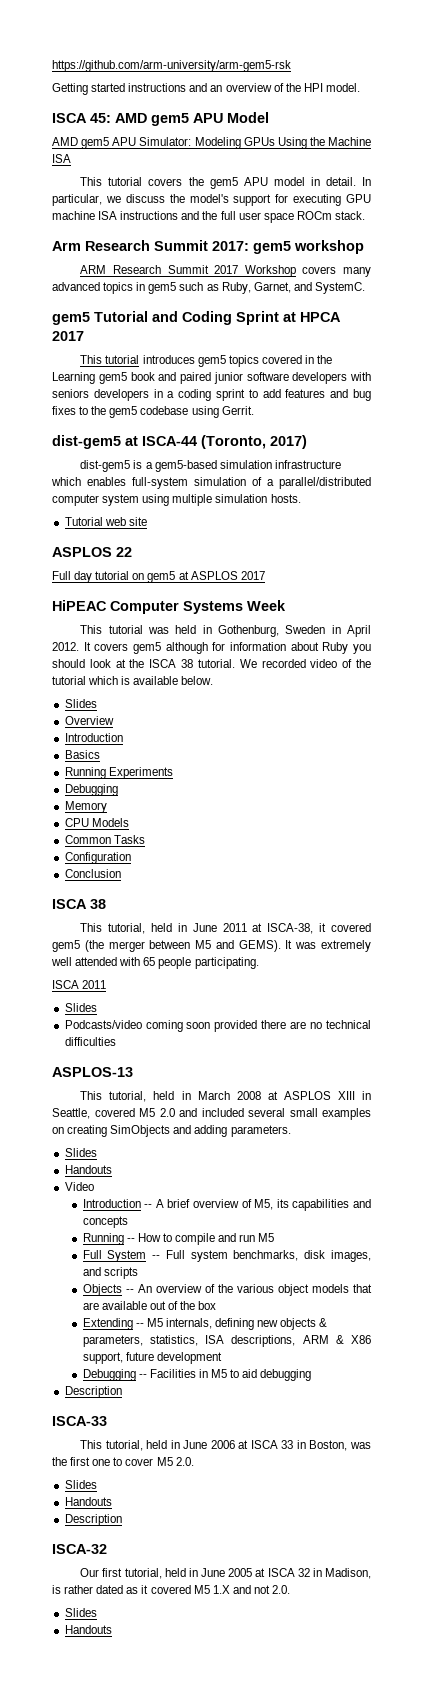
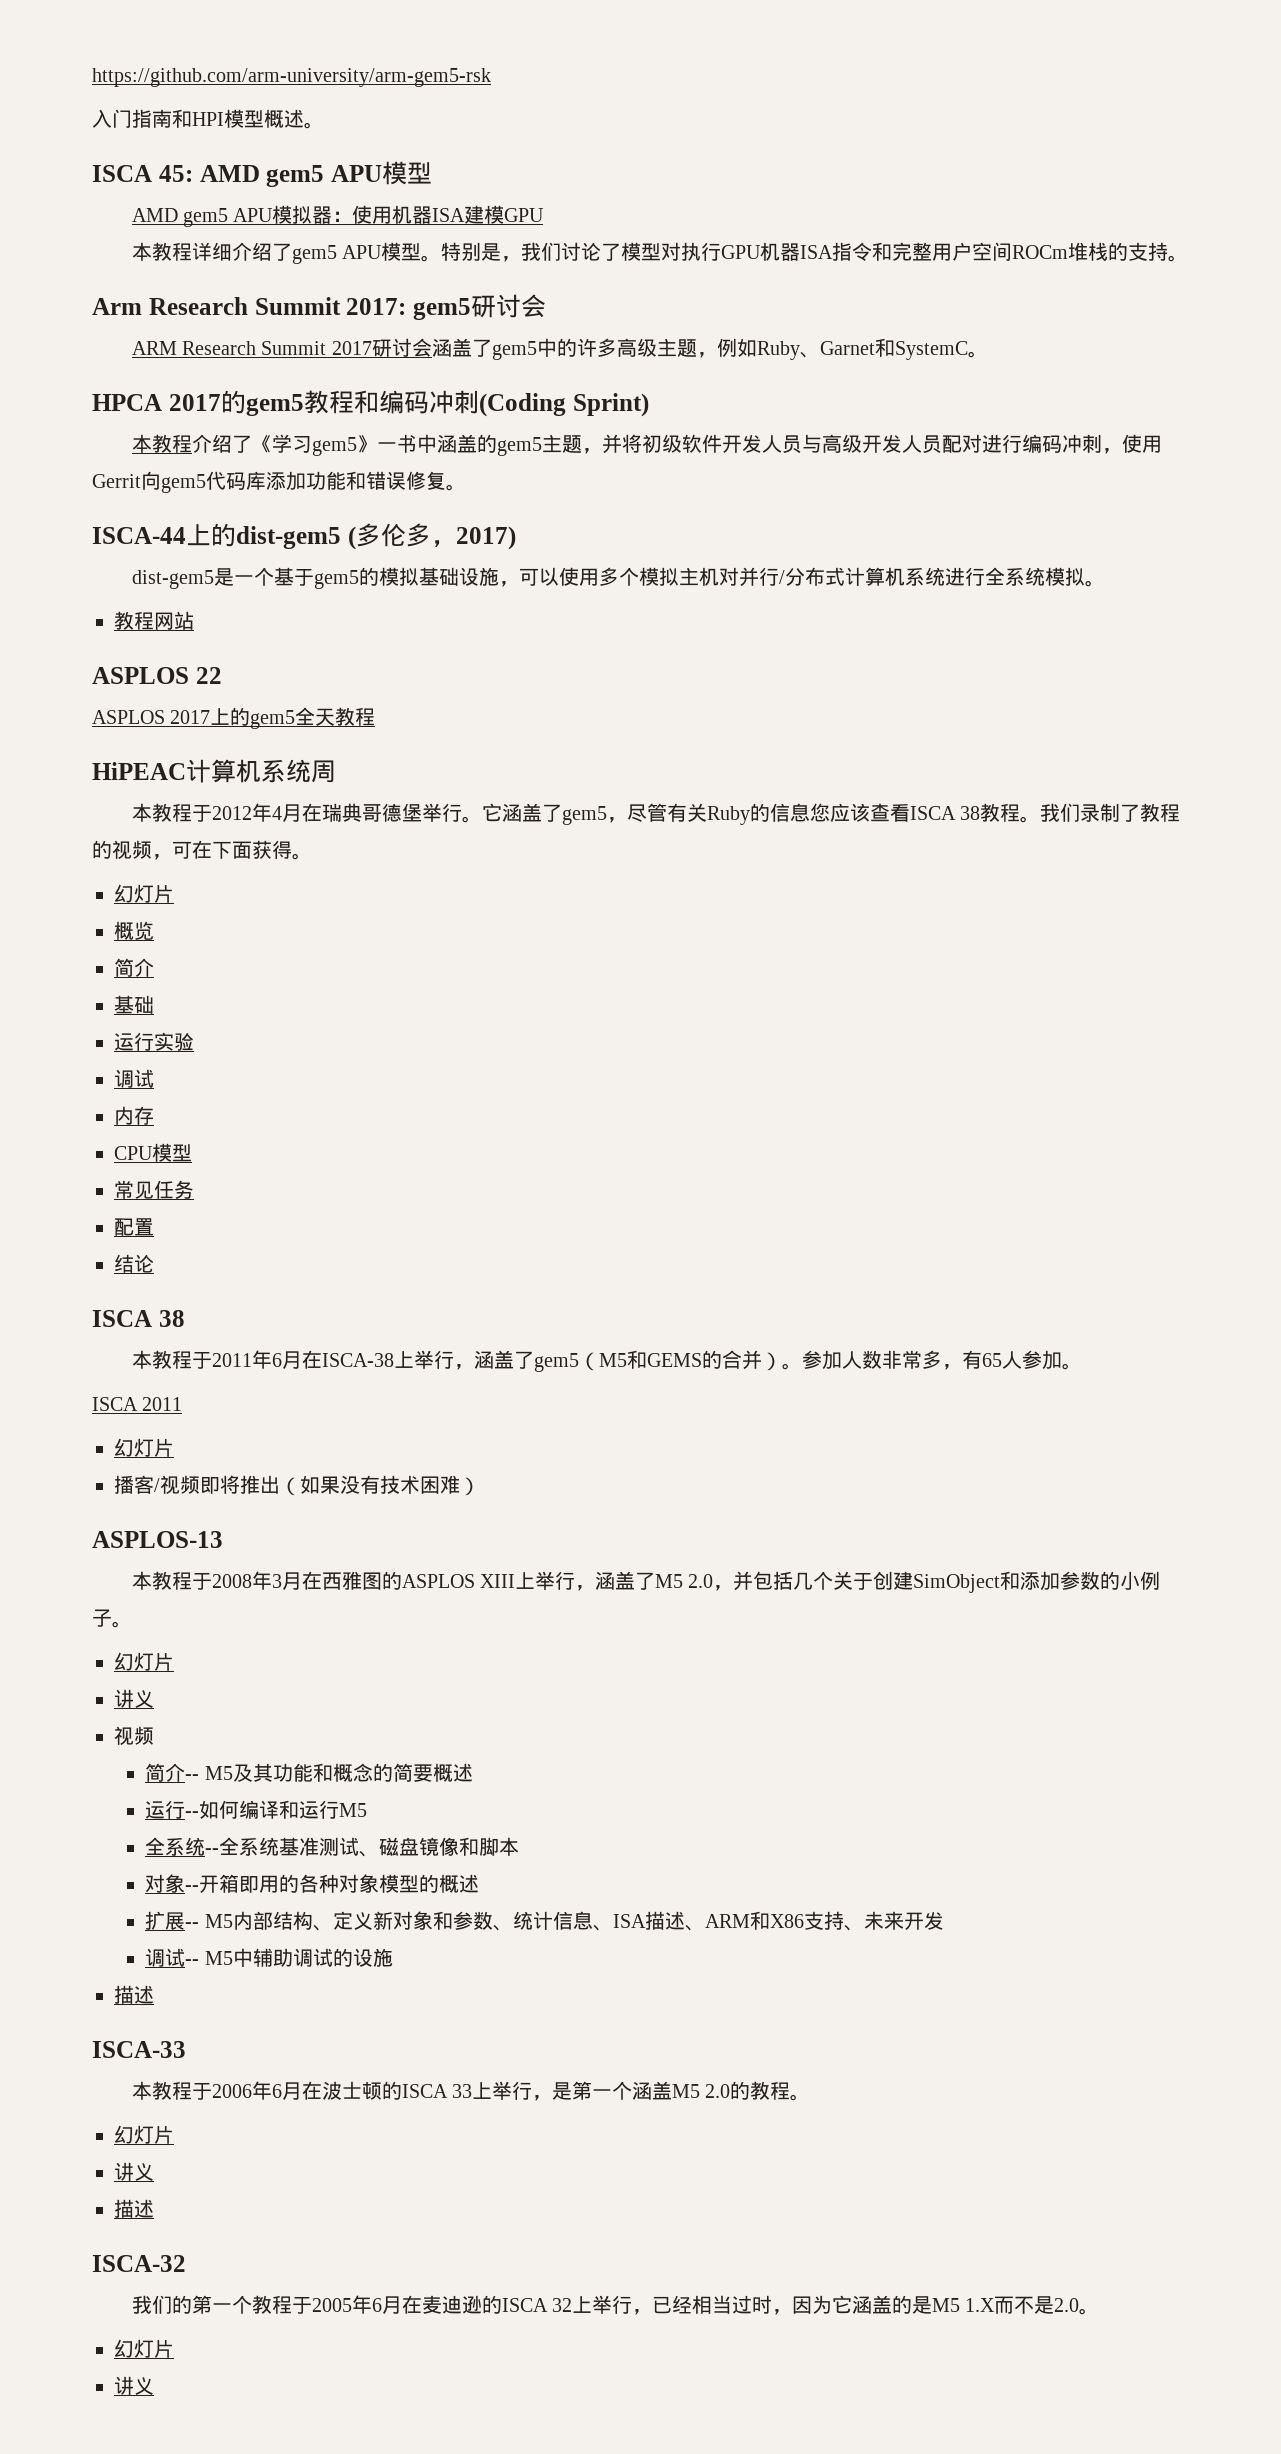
- Getting started instructions and an overview of the HPI model.
+ 入门指南和HPI模型概述。
- ISCA 45: AMD gem5 APU Model
- AMD gem5 APU Simulator: Modeling GPUs Using the Machine ISA
- This tutorial covers the gem5 APU model in detail. In particular, we discuss the model's support for executing GPU machine ISA instructions and the full user space ROCm stack.
+ ISCA 45: AMD gem5 APU模型
+ AMD gem5 APU模拟器：使用机器ISA建模GPU
+ 本教程详细介绍了gem5 APU模型。特别是，我们讨论了模型对执行GPU机器ISA指令和完整用户空间ROCm堆栈的支持。
- Arm Research Summit 2017: gem5 workshop
+ Arm Research Summit 2017: gem5研讨会
- ARM Research Summit 2017 Workshop covers many advanced topics in gem5 such as Ruby, Garnet, and SystemC.
- gem5 Tutorial and Coding Sprint at HPCA 2017
- This tutorial introduces gem5 topics covered in the Learning gem5 book and paired junior software developers with seniors developers in a coding sprint to add features and bug fixes to the gem5 codebase using Gerrit.
- dist-gem5 at ISCA-44 (Toronto, 2017)
- dist-gem5 is a gem5-based simulation infrastructure which enables full-system simulation of a parallel/distributed computer system using multiple simulation hosts.
- Tutorial web site
+ ARM Research Summit 2017研讨会涵盖了gem5中的许多高级主题，例如Ruby、Garnet和SystemC。
+ HPCA 2017的gem5教程和编码冲刺(Coding Sprint)
+ 本教程介绍了《学习gem5》一书中涵盖的gem5主题，并将初级软件开发人员与高级开发人员配对进行编码冲刺，使用Gerrit向gem5代码库添加功能和错误修复。
+ ISCA-44上的dist-gem5 (多伦多，2017)
+ dist-gem5是一个基于gem5的模拟基础设施，可以使用多个模拟主机对并行/分布式计算机系统进行全系统模拟。
+ 教程网站
  ASPLOS 22
- Full day tutorial on gem5 at ASPLOS 2017
- HiPEAC Computer Systems Week
- This tutorial was held in Gothenburg, Sweden in April 2012. It covers gem5 although for information about Ruby you should look at the ISCA 38 tutorial. We recorded video of the tutorial which is available below.
- Slides
- Overview
- Introduction
- Basics
- Running Experiments
- Debugging
- Memory
- CPU Models
- Common Tasks
- Configuration
- Conclusion
+ ASPLOS 2017上的gem5全天教程
+ HiPEAC计算机系统周
+ 本教程于2012年4月在瑞典哥德堡举行。它涵盖了gem5，尽管有关Ruby的信息您应该查看ISCA 38教程。我们录制了教程的视频，可在下面获得。
+ 幻灯片
+ 概览
+ 简介
+ 基础
+ 运行实验
+ 调试
+ 内存
+ CPU模型
+ 常见任务
+ 配置
+ 结论
  ISCA 38
- This tutorial, held in June 2011 at ISCA-38, it covered gem5 (the merger between M5 and GEMS). It was extremely well attended with 65 people participating.
+ 本教程于2011年6月在ISCA-38上举行，涵盖了gem5（M5和GEMS的合并）。参加人数非常多，有65人参加。
  ISCA 2011
- Slides
- Podcasts/video coming soon provided there are no technical difficulties
+ 幻灯片
+ 播客/视频即将推出（如果没有技术困难）
  ASPLOS-13
- This tutorial, held in March 2008 at ASPLOS XIII in Seattle, covered M5 2.0 and included several small examples on creating SimObjects and adding parameters.
- Slides
- Handouts
- Video
- Introduction -- A brief overview of M5, its capabilities and concepts
- Running -- How to compile and run M5
- Full System -- Full system benchmarks, disk images, and scripts
- Objects -- An overview of the various object models that are available out of the box
- Extending -- M5 internals, defining new objects & parameters, statistics, ISA descriptions, ARM & X86 support, future development
- Debugging -- Facilities in M5 to aid debugging
- Description
+ 本教程于2008年3月在西雅图的ASPLOS XIII上举行，涵盖了M5 2.0，并包括几个关于创建SimObject和添加参数的小例子。
+ 幻灯片
+ 讲义
+ 视频
+ 简介-- M5及其功能和概念的简要概述
+ 运行--如何编译和运行M5
+ 全系统--全系统基准测试、磁盘镜像和脚本
+ 对象--开箱即用的各种对象模型的概述
+ 扩展-- M5内部结构、定义新对象和参数、统计信息、ISA描述、ARM和X86支持、未来开发
+ 调试-- M5中辅助调试的设施
+ 描述
  ISCA-33
- This tutorial, held in June 2006 at ISCA 33 in Boston, was the first one to cover M5 2.0.
- Slides
- Handouts
- Description
+ 本教程于2006年6月在波士顿的ISCA 33上举行，是第一个涵盖M5 2.0的教程。
+ 幻灯片
+ 讲义
+ 描述
  ISCA-32
- Our first tutorial, held in June 2005 at ISCA 32 in Madison, is rather dated as it covered M5 1.X and not 2.0.
- Slides
- Handouts
+ 我们的第一个教程于2005年6月在麦迪逊的ISCA 32上举行，已经相当过时，因为它涵盖的是M5 1.X而不是2.0。
+ 幻灯片
+ 讲义

